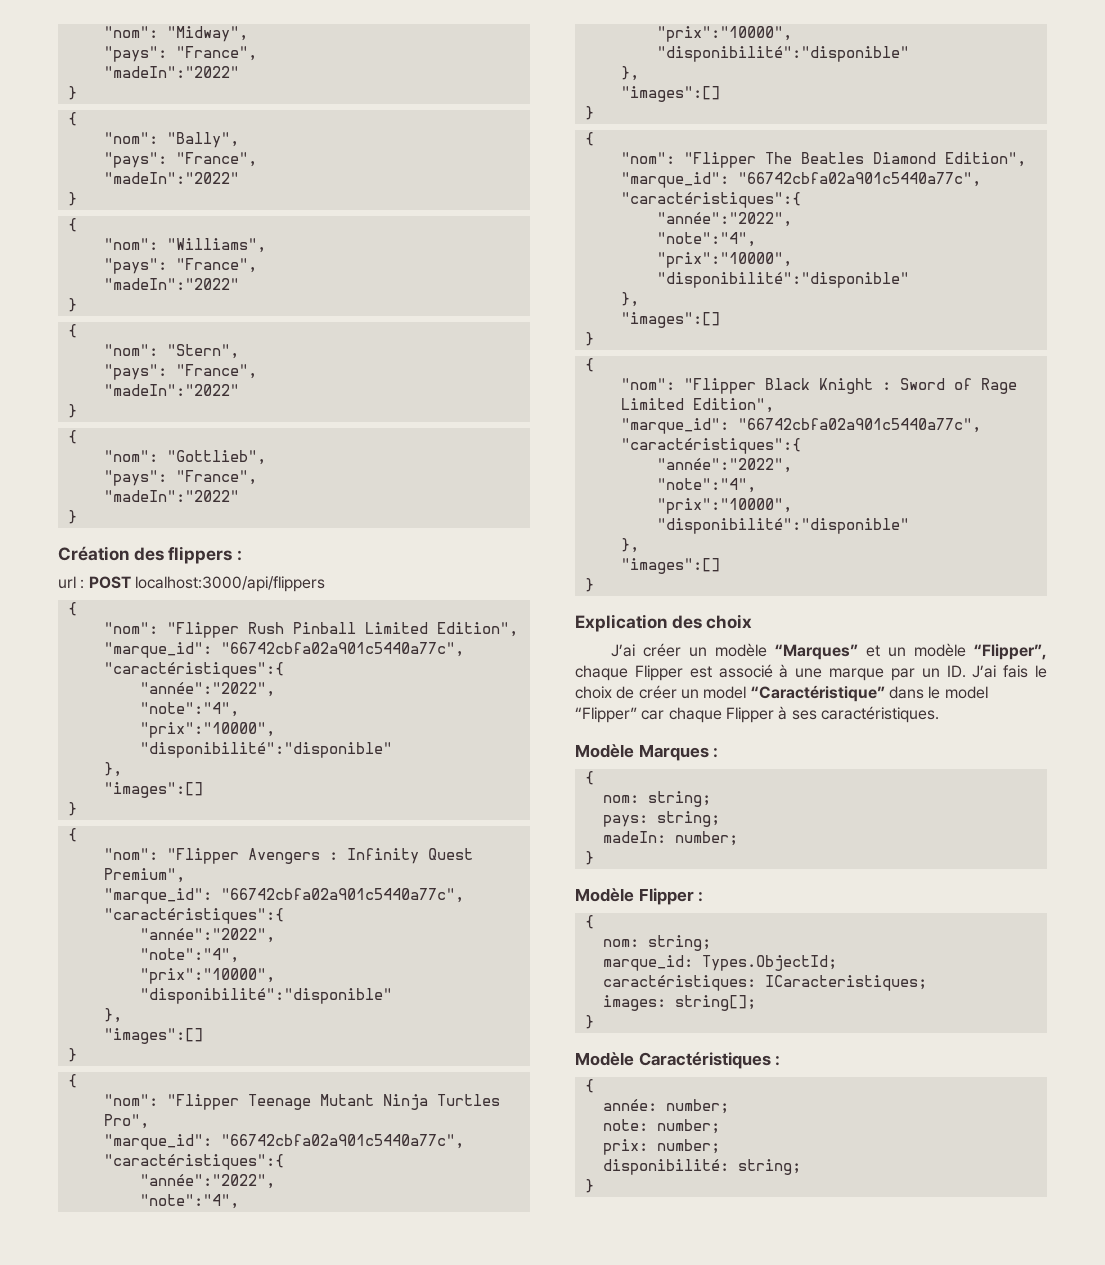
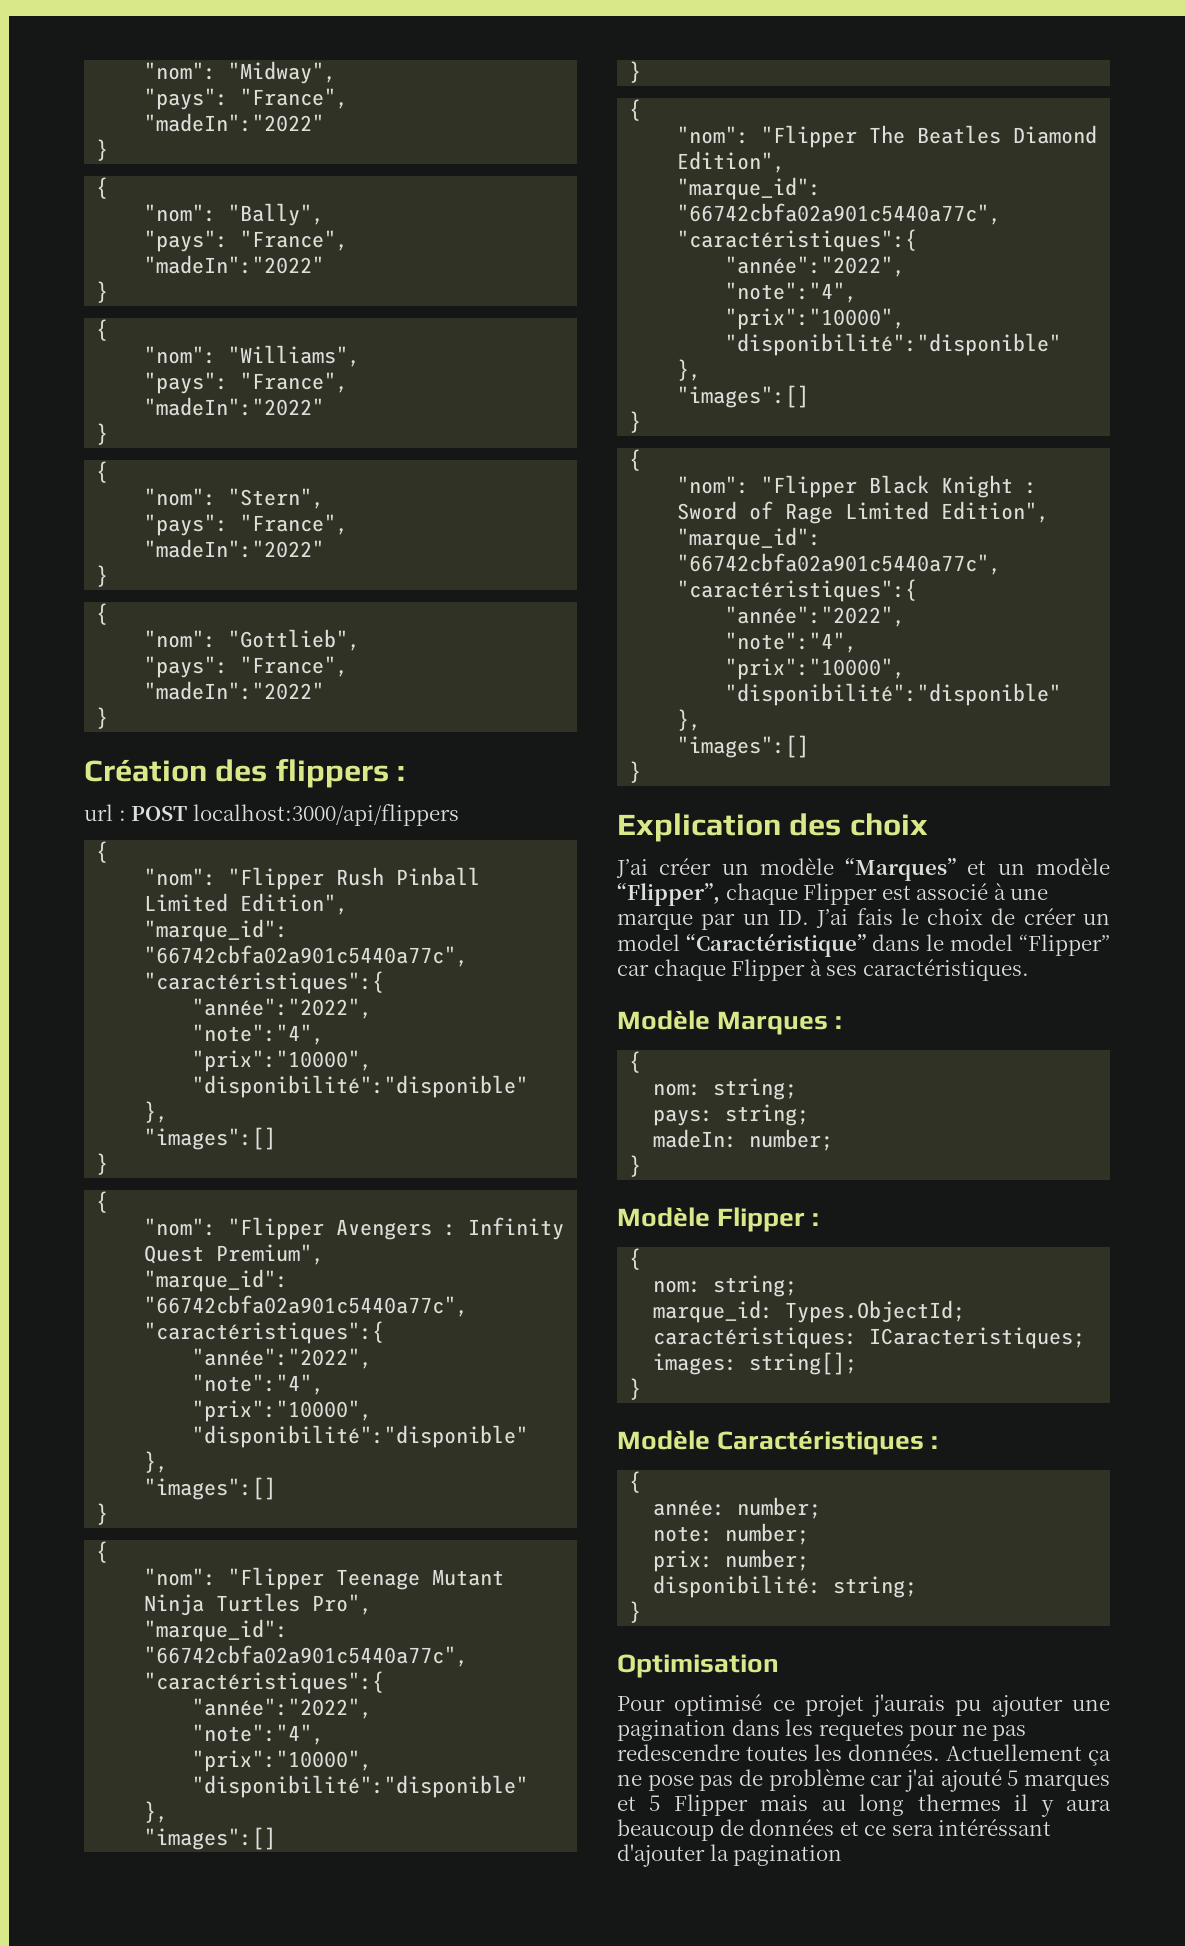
+ Optimisation
+ Pour optimisé ce projet j'aurais pu ajouter une pagination dans les requetes pour ne pas redescendre toutes les données. Actuellement ça ne pose pas de problème car j'ai ajouté 5 marques et 5 Flipper mais au long thermes il y aura beaucoup de données et ce sera intéréssant d'ajouter la pagination

